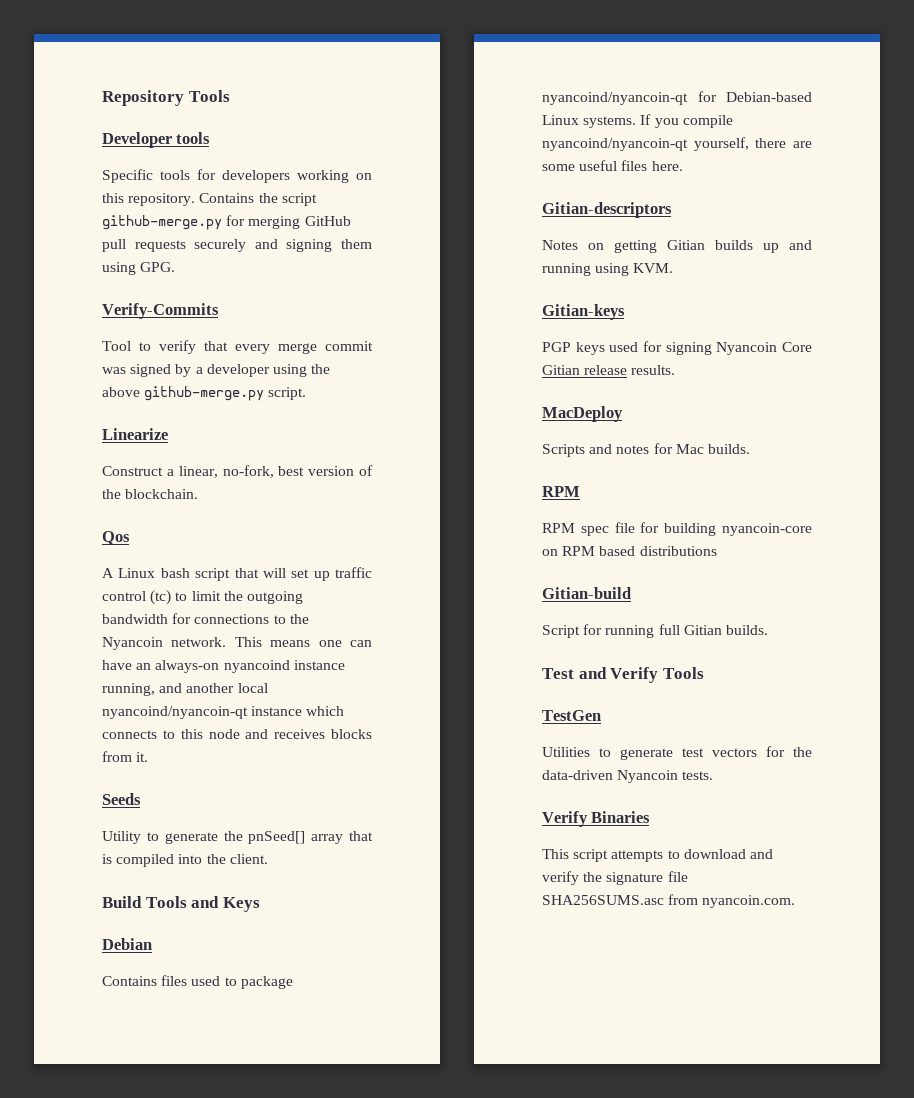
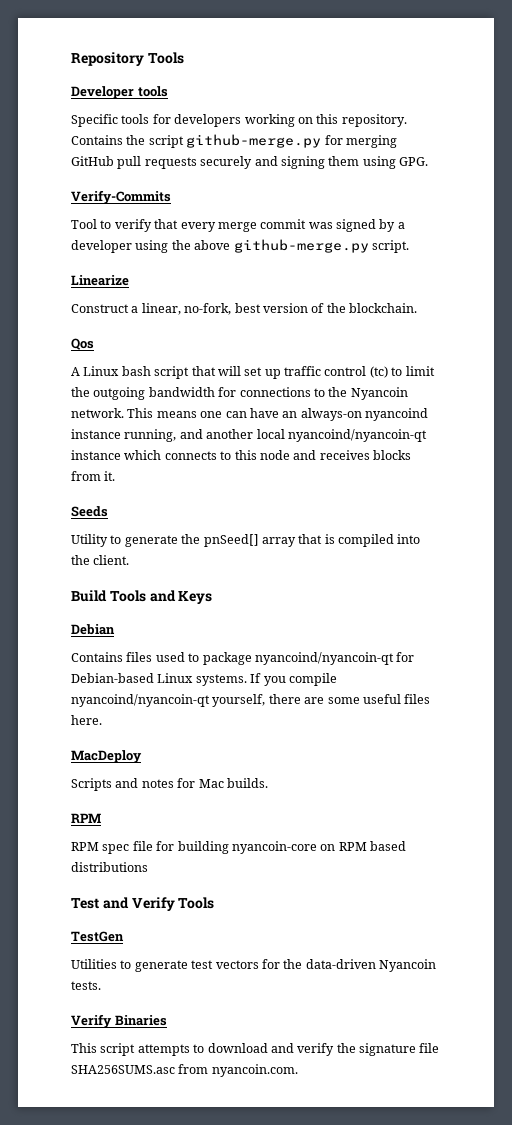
- Gitian-descriptors
- Notes on getting Gitian builds up and running using KVM.
- Gitian-keys
- PGP keys used for signing Nyancoin Core Gitian release results.
- Gitian-build
- Script for running full Gitian builds.

